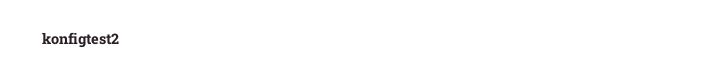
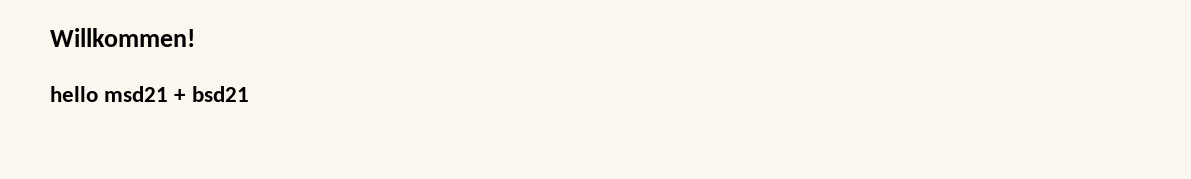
- konfigtest2
+ Willkommen!
+ hello msd21 + bsd21

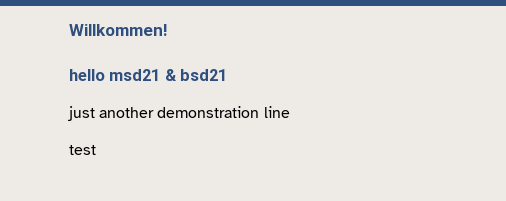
- hello msd21 + bsd21
+ hello msd21 & bsd21
+ just another demonstration line
+ test

